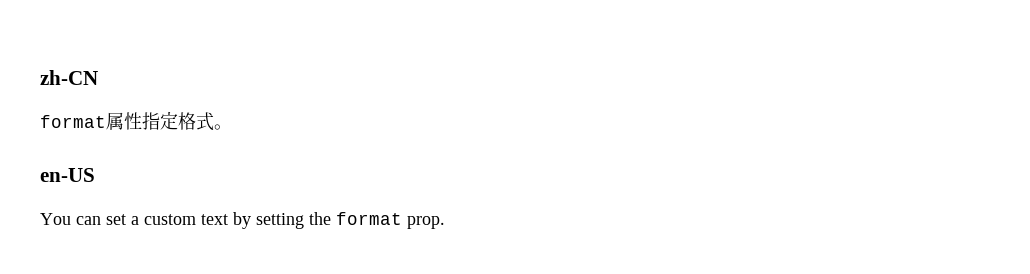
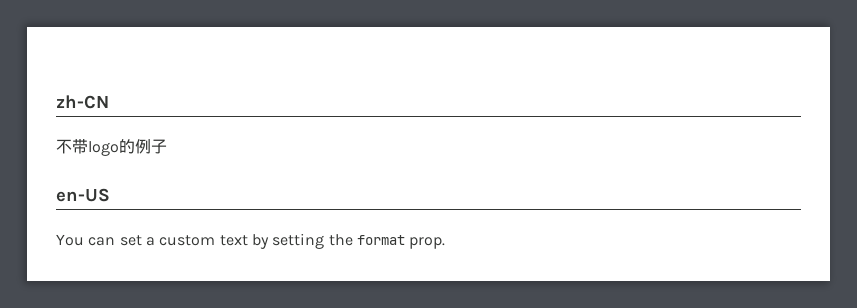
- format属性指定格式。
+ 不带logo的例子

